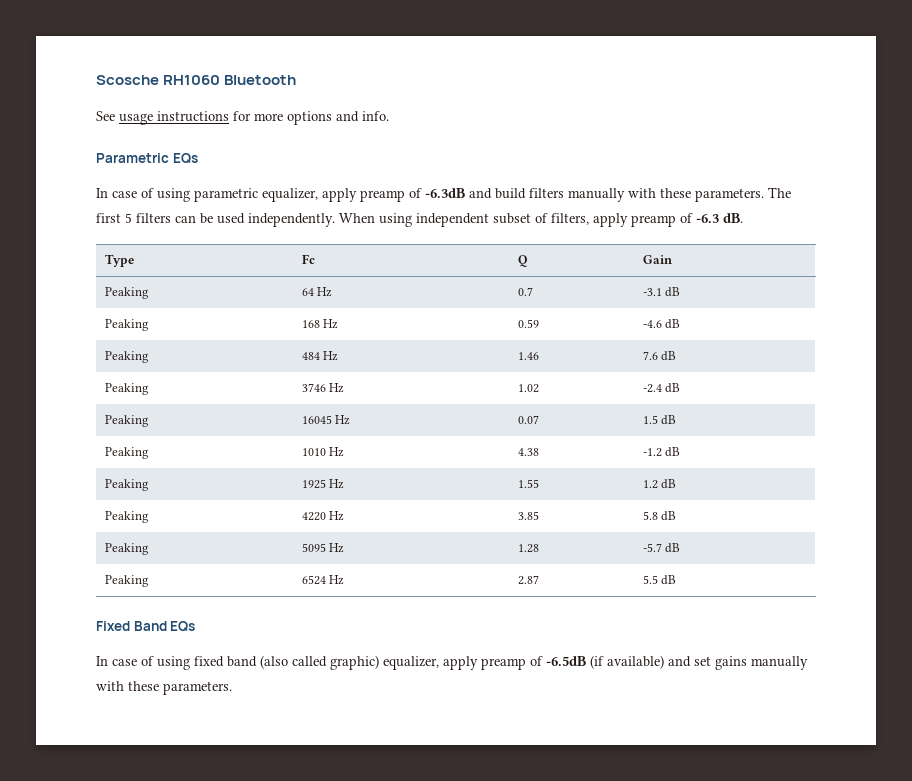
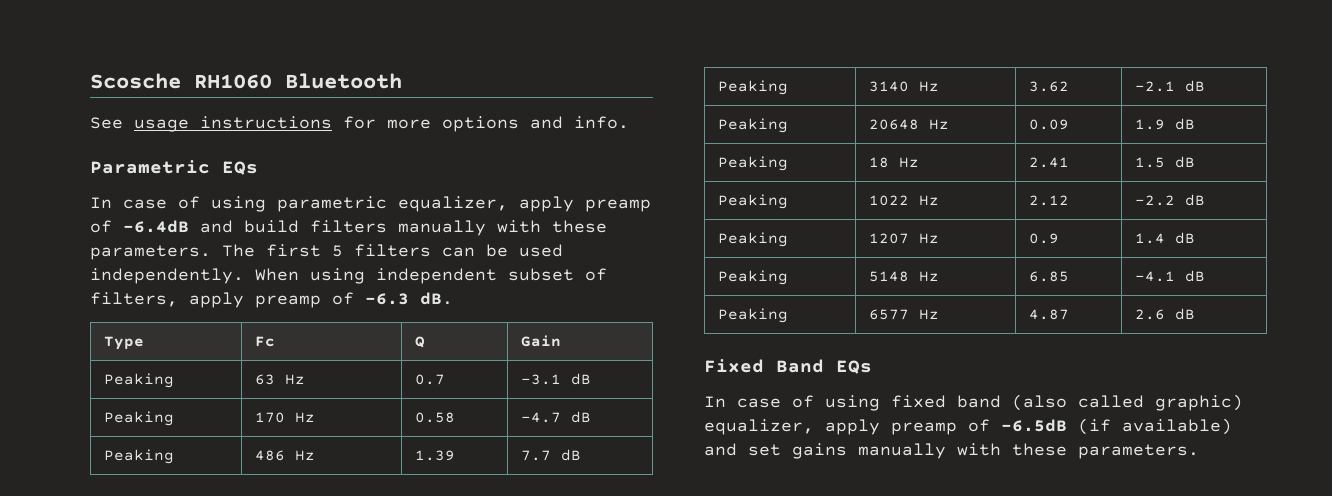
- In case of using parametric equalizer, apply preamp of -6.3dB and build filters manually with these parameters.
+ In case of using parametric equalizer, apply preamp of -6.4dB and build filters manually with these parameters.
- Peaking | 64 Hz | 0.7 | -3.1 dB
+ Peaking | 63 Hz | 0.7 | -3.1 dB
- Peaking | 168 Hz | 0.59 | -4.6 dB
- Peaking | 484 Hz | 1.46 | 7.6 dB
- Peaking | 3746 Hz | 1.02 | -2.4 dB
- Peaking | 16045 Hz | 0.07 | 1.5 dB
+ Peaking | 170 Hz | 0.58 | -4.7 dB
+ Peaking | 486 Hz | 1.39 | 7.7 dB
+ Peaking | 3140 Hz | 3.62 | -2.1 dB
+ Peaking | 20648 Hz | 0.09 | 1.9 dB
+ Peaking | 18 Hz | 2.41 | 1.5 dB
- Peaking | 1010 Hz | 4.38 | -1.2 dB
- Peaking | 1925 Hz | 1.55 | 1.2 dB
- Peaking | 4220 Hz | 3.85 | 5.8 dB
- Peaking | 5095 Hz | 1.28 | -5.7 dB
- Peaking | 6524 Hz | 2.87 | 5.5 dB
+ Peaking | 1022 Hz | 2.12 | -2.2 dB
+ Peaking | 1207 Hz | 0.9 | 1.4 dB
+ Peaking | 5148 Hz | 6.85 | -4.1 dB
+ Peaking | 6577 Hz | 4.87 | 2.6 dB

